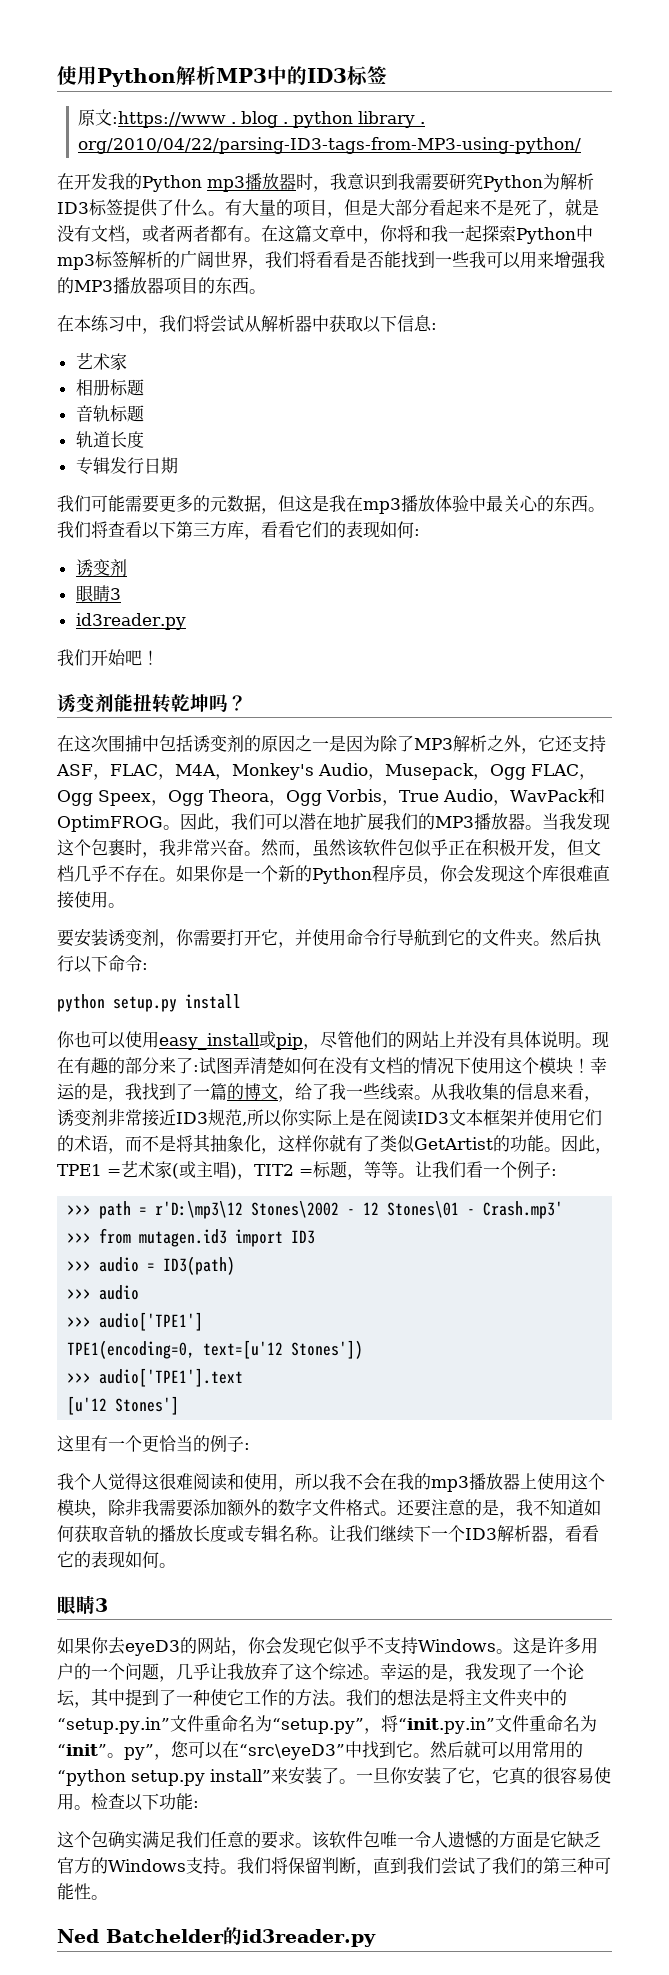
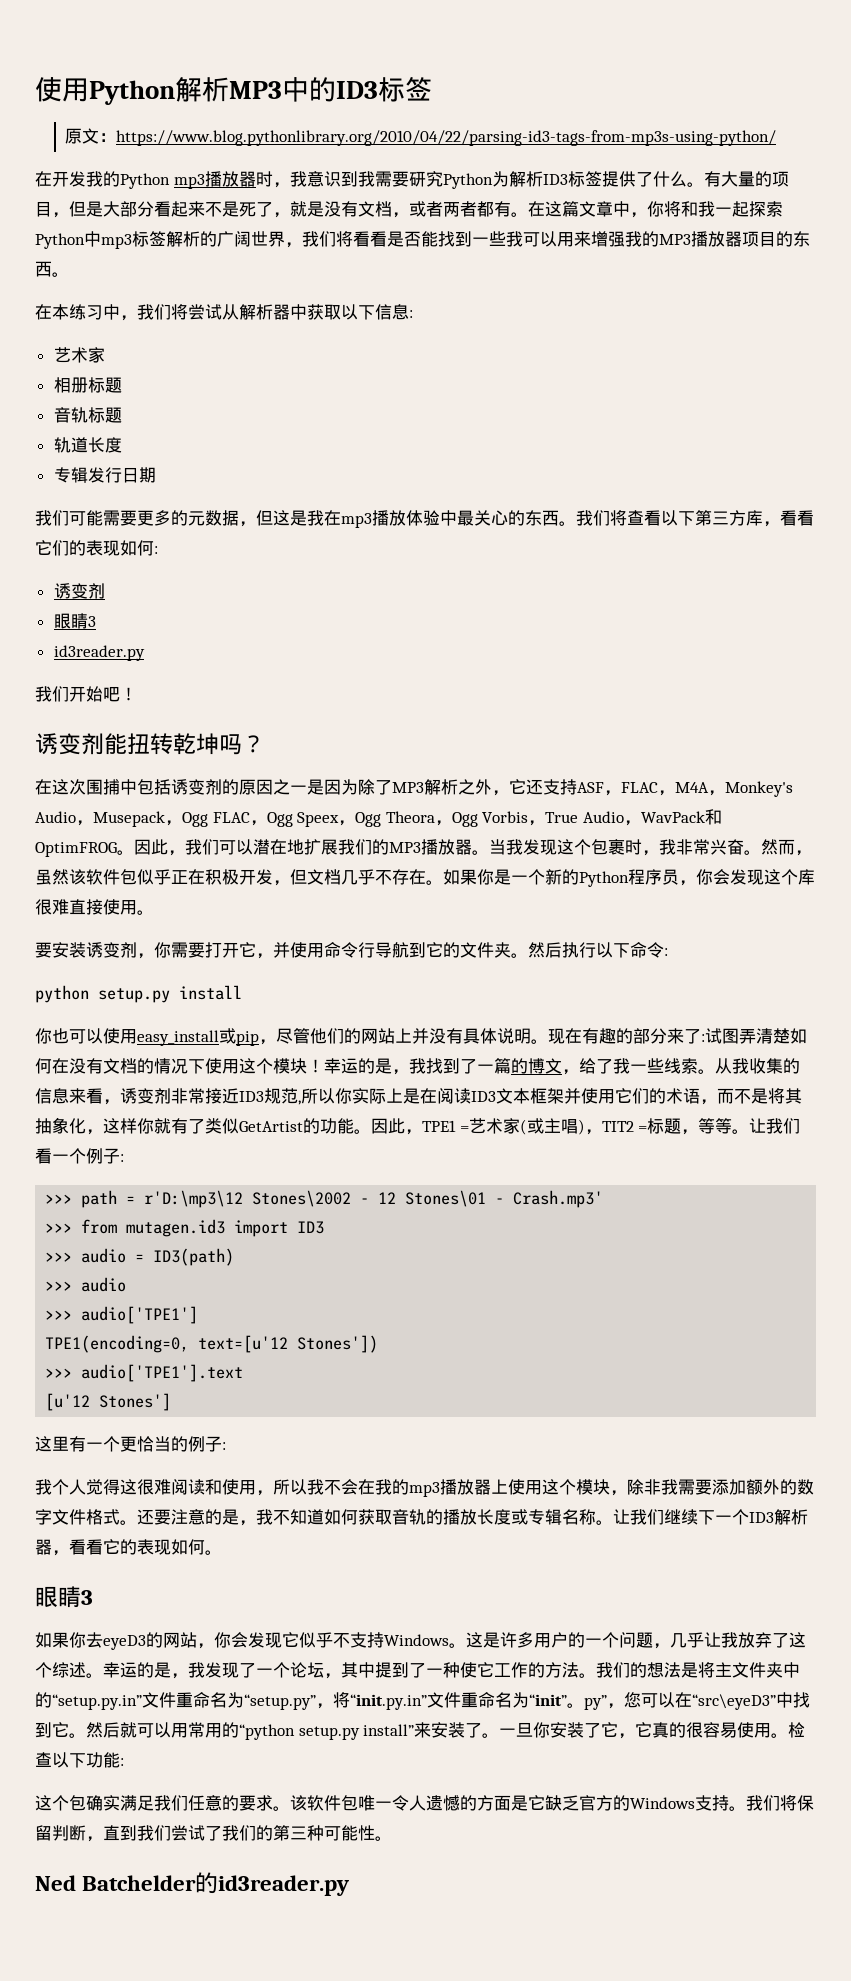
- 原文:https://www . blog . python library . org/2010/04/22/parsing-ID3-tags-from-MP3-using-python/
+ 原文：https://www.blog.pythonlibrary.org/2010/04/22/parsing-id3-tags-from-mp3s-using-python/

